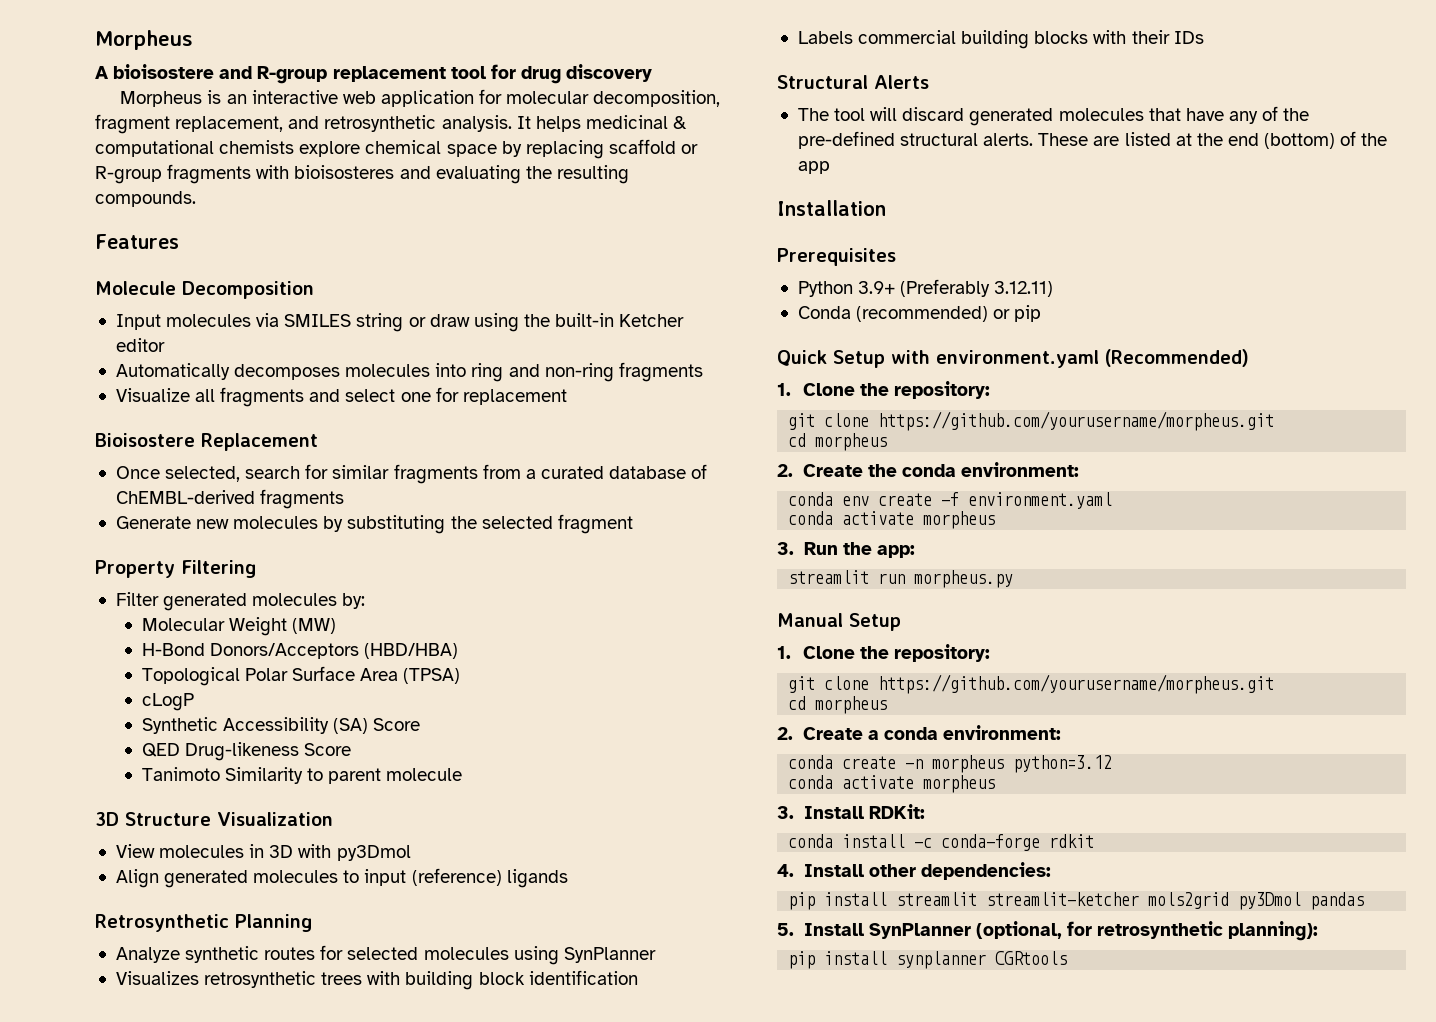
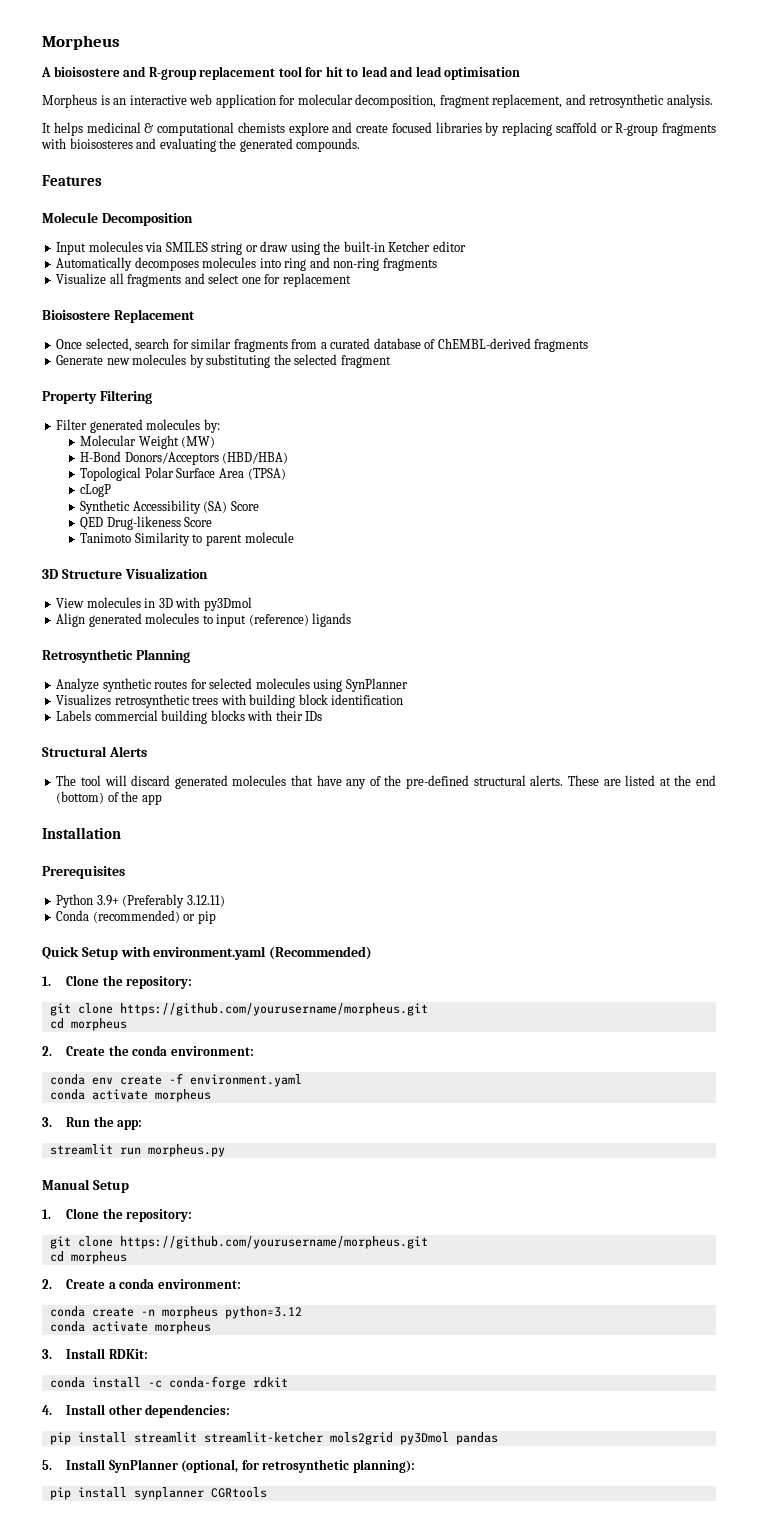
- A bioisostere and R-group replacement tool for drug discovery
+ A bioisostere and R-group replacement tool for hit to lead and lead optimisation
- Morpheus is an interactive web application for molecular decomposition, fragment replacement, and retrosynthetic analysis. It helps medicinal & computational chemists explore chemical space by replacing scaffold or R-group fragments with bioisosteres and evaluating the resulting compounds.
+ Morpheus is an interactive web application for molecular decomposition, fragment replacement, and retrosynthetic analysis.
+ It helps medicinal & computational chemists explore and create focused libraries by replacing scaffold or R-group fragments with bioisosteres and evaluating the generated compounds.

